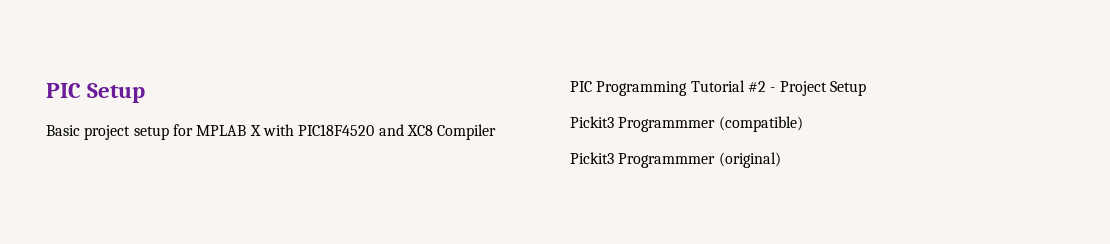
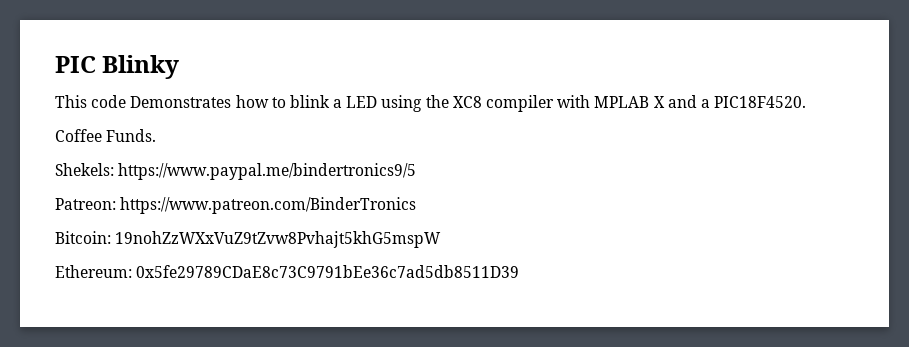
- PIC Setup
- Basic project setup for MPLAB X with PIC18F4520 and XC8 Compiler
- PIC Programming Tutorial #2 - Project Setup
- Pickit3 Programmmer (compatible)
- Pickit3 Programmmer (original)
+ PIC Blinky
+ This code Demonstrates how to blink a LED using the XC8 compiler with MPLAB X and a PIC18F4520.
+ Coffee Funds.
+ Shekels: https://www.paypal.me/bindertronics9/5
+ Patreon: https://www.patreon.com/BinderTronics
+ Bitcoin: 19nohZzWXxVuZ9tZvw8Pvhajt5khG5mspW
+ Ethereum: 0x5fe29789CDaE8c73C9791bEe36c7ad5db8511D39

